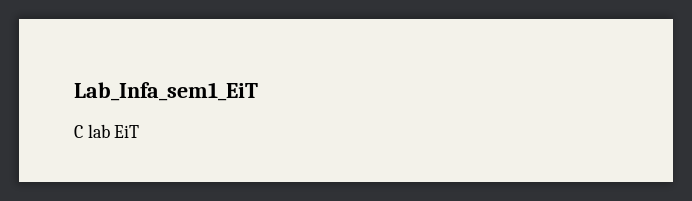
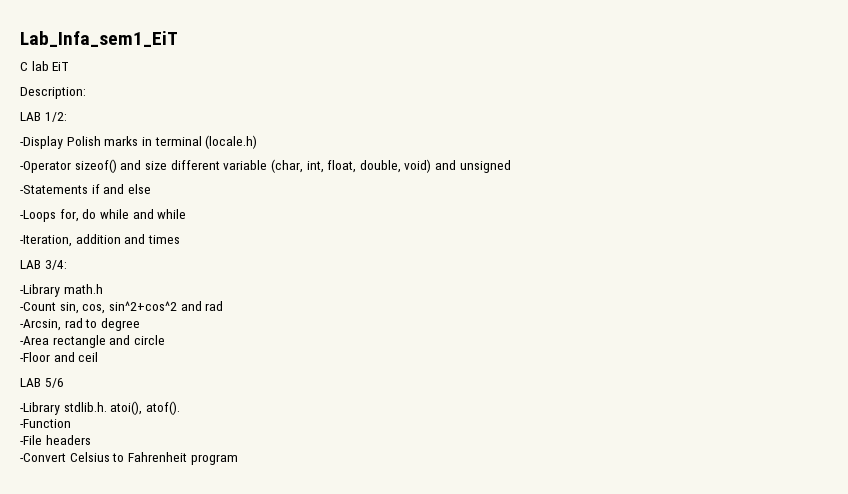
+ Description:
+ LAB 1/2:
+ -Display Polish marks in terminal (locale.h)
+ -Operator sizeof() and size different variable (char, int, float, double, void) and unsigned
+ -Statements if and else
+ -Loops for, do while and while
+ -Iteration, addition and times
+ LAB 3/4:
+ -Library math.h
+ -Count sin, cos, sin^2+cos^2 and rad
+ -Arcsin, rad to degree
+ -Area rectangle and circle
+ -Floor and ceil
+ LAB 5/6
+ -Library stdlib.h. atoi(), atof().
+ -Function
+ -File headers
+ -Convert Celsius to Fahrenheit program

